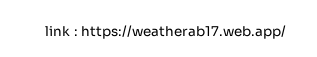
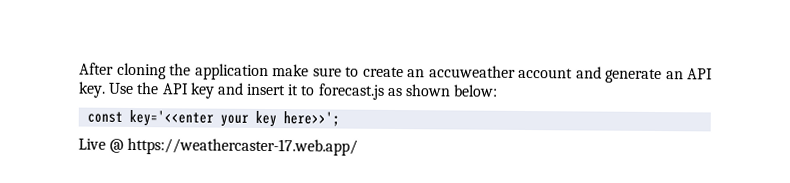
- link : https://weatherab17.web.app/
+ After cloning the application make sure to create an accuweather account and generate an API key. Use the API key and insert it to forecast.js as shown below:
+ const key='<<enter your key here>>';
+ Live @ https://weathercaster-17.web.app/

